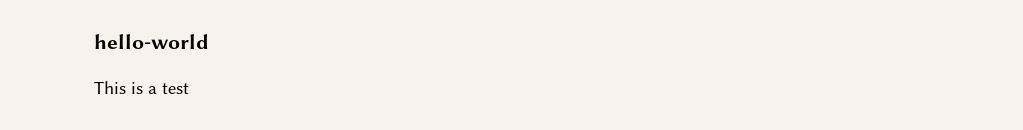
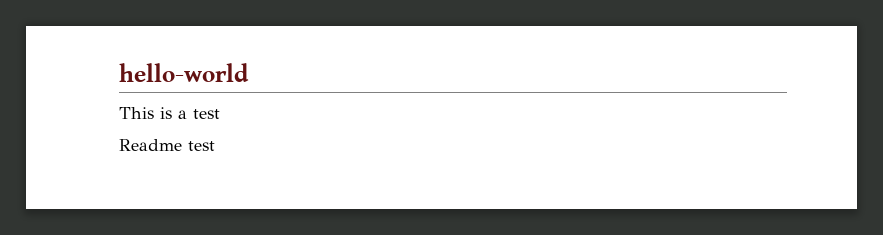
+ Readme test

